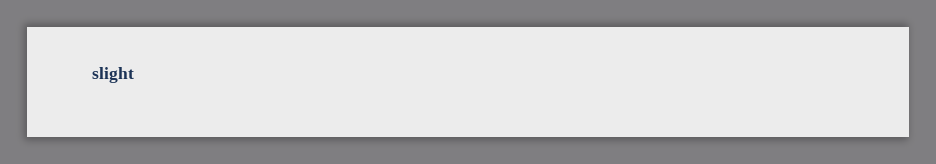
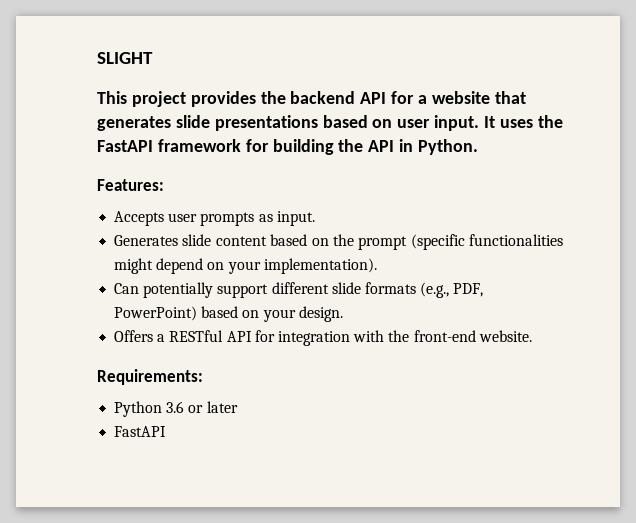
- slight
+ SLIGHT
+ This project provides the backend API for a website that generates slide presentations based on user input. It uses the FastAPI framework for building the API in Python.
+ Features:
+ Accepts user prompts as input.
+ Generates slide content based on the prompt (specific functionalities might depend on your implementation).
+ Can potentially support different slide formats (e.g., PDF, PowerPoint) based on your design.
+ Offers a RESTful API for integration with the front-end website.
+ Requirements:
+ Python 3.6 or later
+ FastAPI

